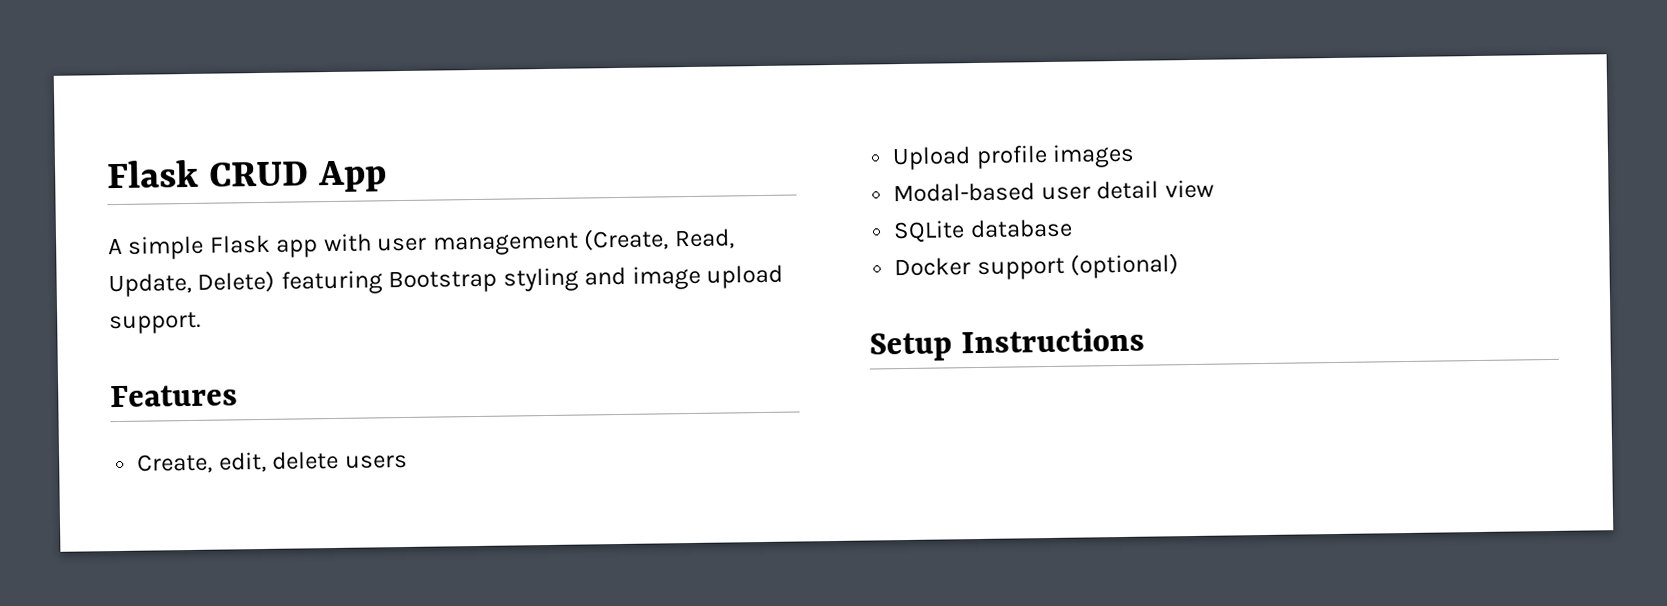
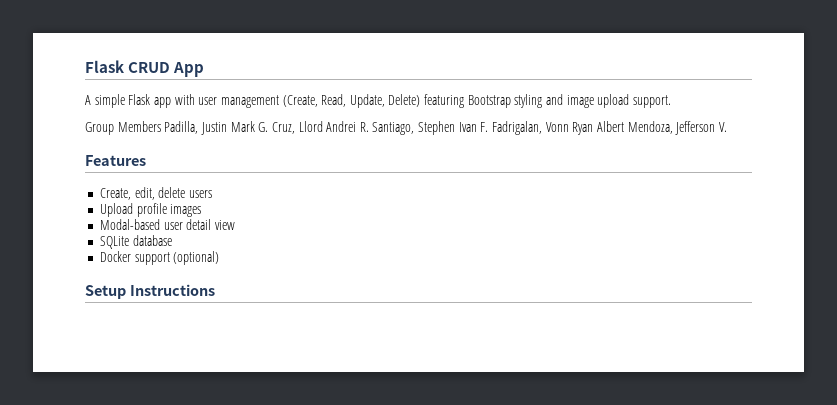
+ Group Members Padilla, Justin Mark G. Cruz, Llord Andrei R. Santiago, Stephen Ivan F. Fadrigalan, Vonn Ryan Albert Mendoza, Jefferson V.

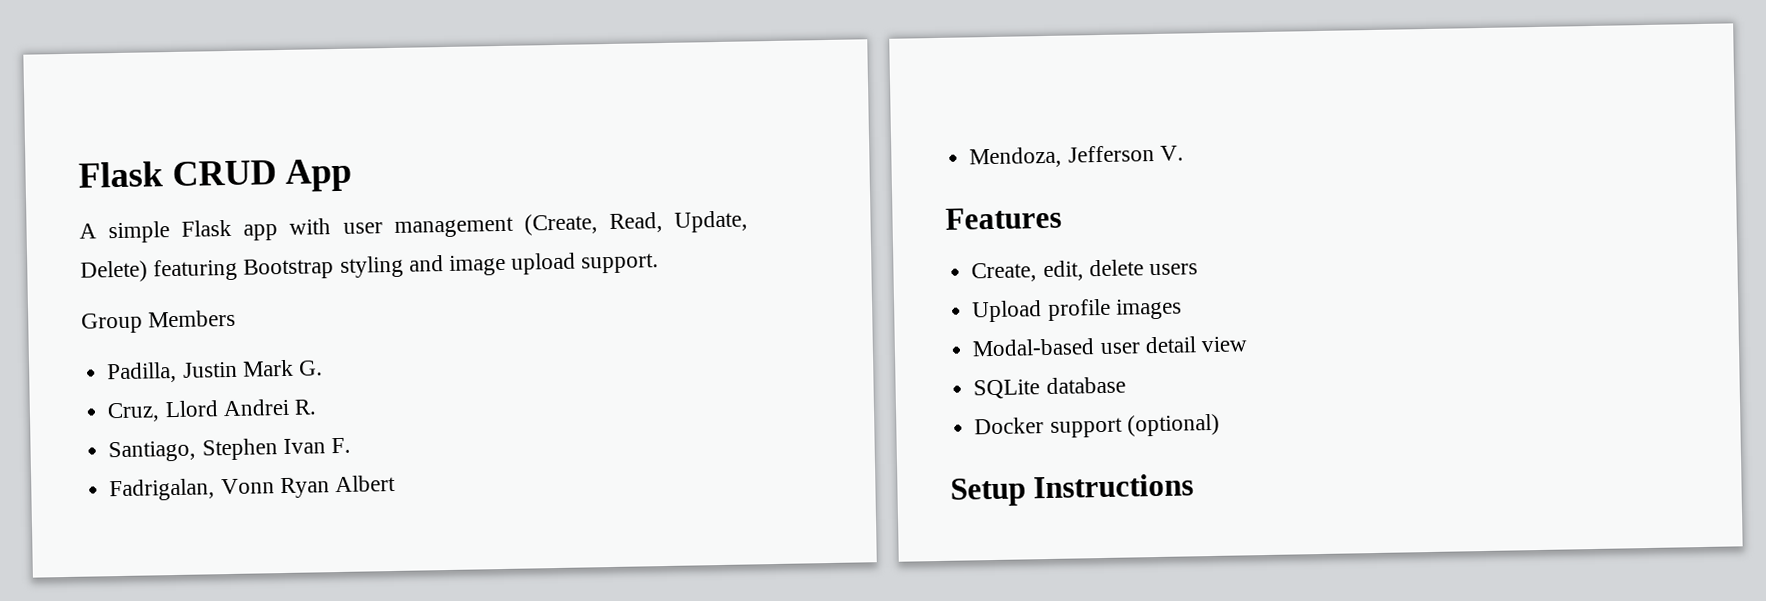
- Group Members Padilla, Justin Mark G. Cruz, Llord Andrei R. Santiago, Stephen Ivan F. Fadrigalan, Vonn Ryan Albert Mendoza, Jefferson V.
+ Group Members
+ Padilla, Justin Mark G.
+ Cruz, Llord Andrei R.
+ Santiago, Stephen Ivan F.
+ Fadrigalan, Vonn Ryan Albert
+ Mendoza, Jefferson V.

